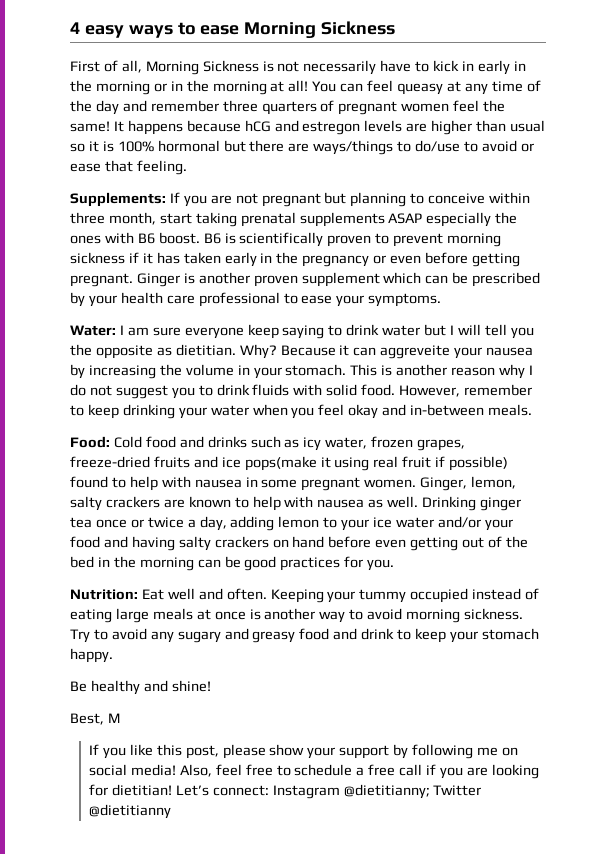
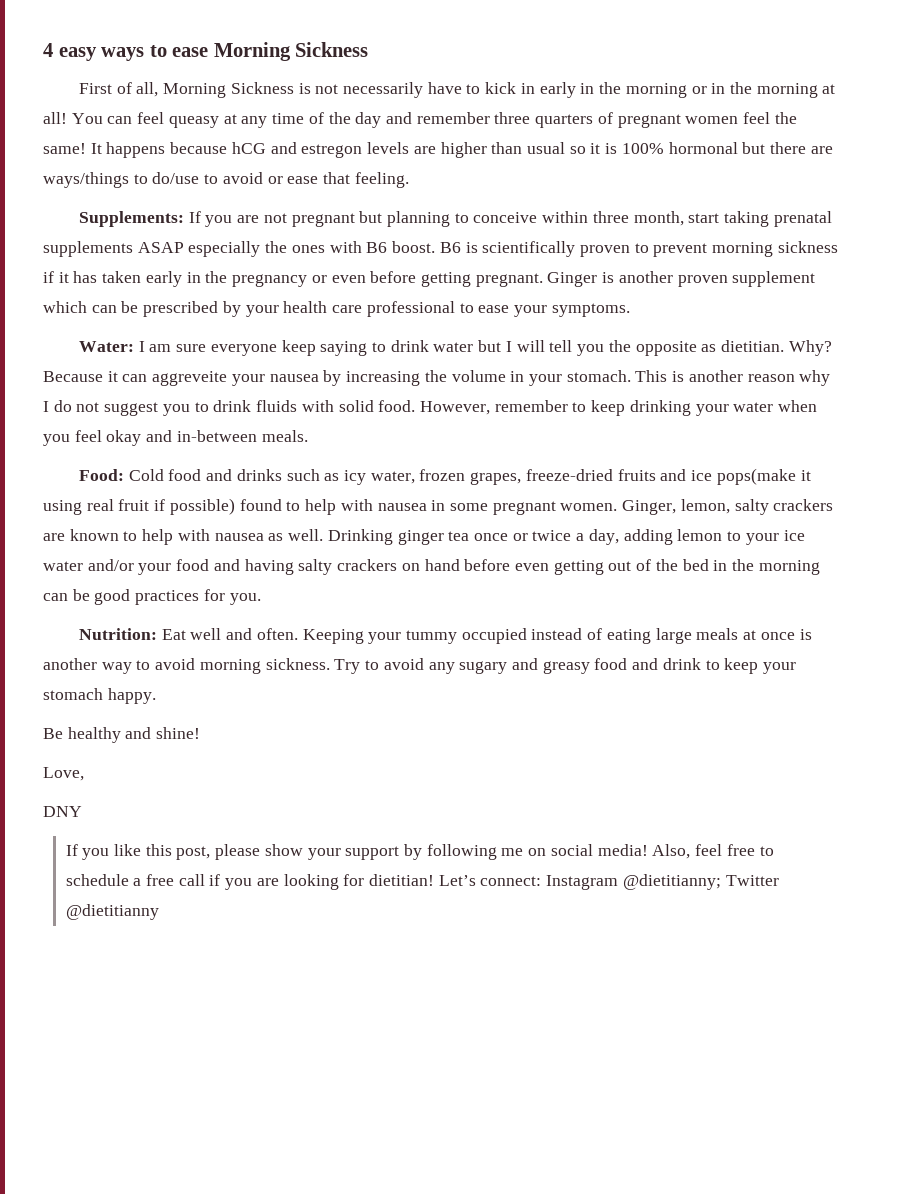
- Best, M
+ Love,
+ DNY

